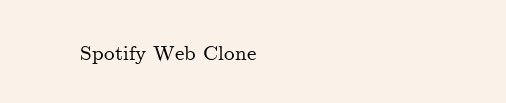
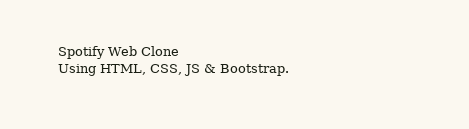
+ Using HTML, CSS, JS & Bootstrap.

